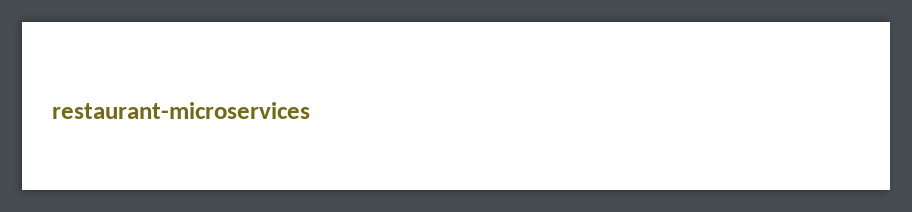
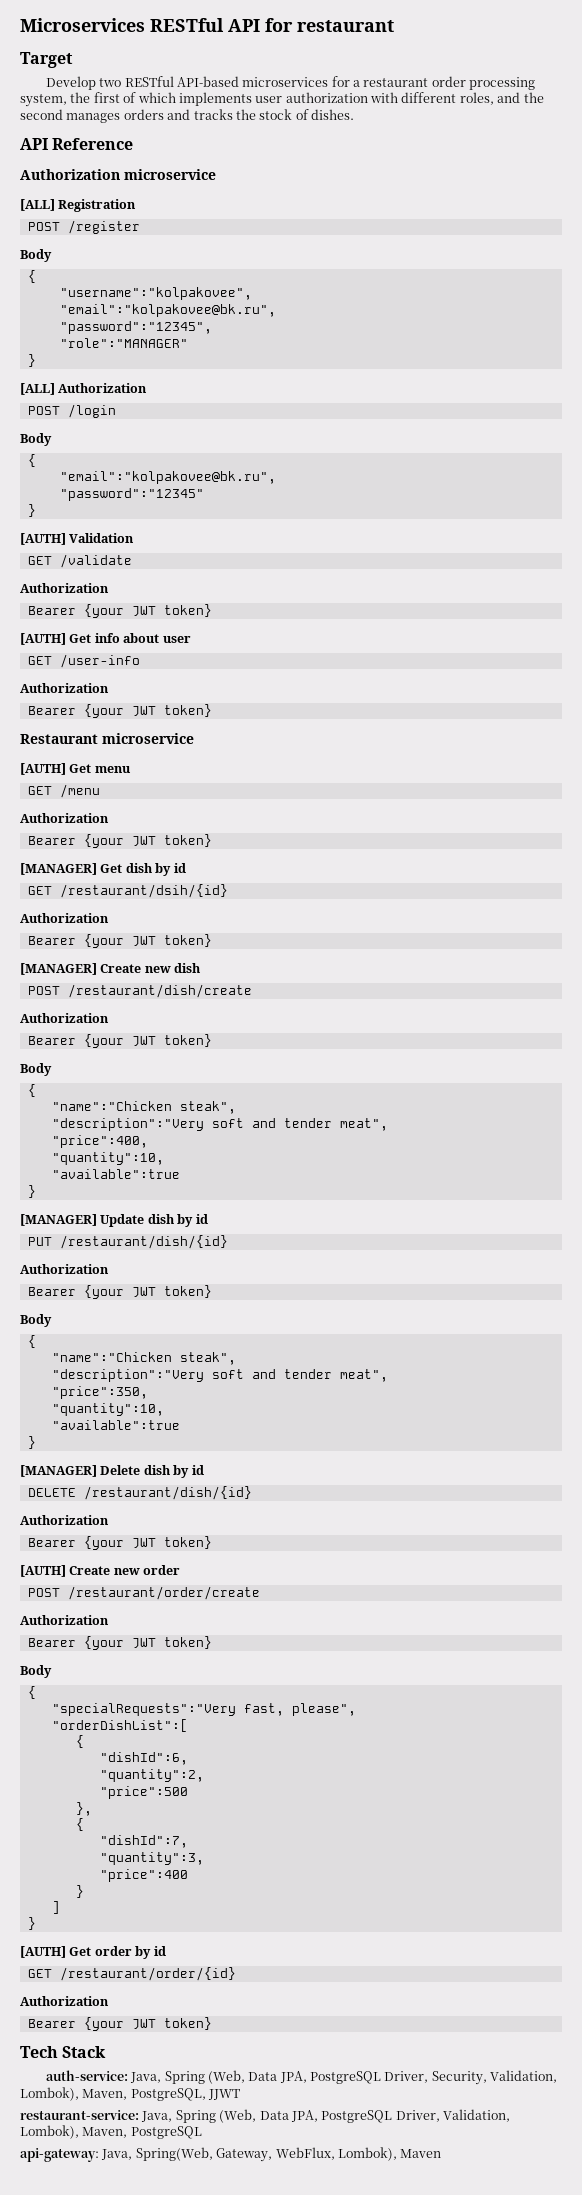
- restaurant-microservices
+ Microservices RESTful API for restaurant
+ Target
+ Develop two RESTful API-based microservices for a restaurant order processing system, the first of which implements user authorization with different roles, and the second manages orders and tracks the stock of dishes.
+ API Reference
+ Authorization microservice
+ [ALL] Registration
+ POST /register
+ Body
+ {
+ "username":"kolpakovee",
+ "email":"kolpakovee@bk.ru",
+ "password":"12345",
+ "role":"MANAGER"
+ }
+ [ALL] Authorization
+ POST /login
+ Body
+ {
+ "email":"kolpakovee@bk.ru",
+ "password":"12345"
+ }
+ [AUTH] Validation
+ GET /validate
+ Authorization
+ Bearer {your JWT token}
+ [AUTH] Get info about user
+ GET /user-info
+ Authorization
+ Bearer {your JWT token}
+ Restaurant microservice
+ [AUTH] Get menu
+ GET /menu
+ Authorization
+ Bearer {your JWT token}
+ [MANAGER] Get dish by id
+ GET /restaurant/dsih/{id}
+ Authorization
+ Bearer {your JWT token}
+ [MANAGER] Create new dish
+ POST /restaurant/dish/create
+ Authorization
+ Bearer {your JWT token}
+ Body
+ {
+ "name":"Chicken steak",
+ "description":"Very soft and tender meat",
+ "price":400,
+ "quantity":10,
+ "available":true
+ }
+ [MANAGER] Update dish by id
+ PUT /restaurant/dish/{id}
+ Authorization
+ Bearer {your JWT token}
+ Body
+ {
+ "name":"Chicken steak",
+ "description":"Very soft and tender meat",
+ "price":350,
+ "quantity":10,
+ "available":true
+ }
+ [MANAGER] Delete dish by id
+ DELETE /restaurant/dish/{id}
+ Authorization
+ Bearer {your JWT token}
+ [AUTH] Create new order
+ POST /restaurant/order/create
+ Authorization
+ Bearer {your JWT token}
+ Body
+ {
+ "specialRequests":"Very fast, please",
+ "orderDishList":[
+ {
+ "dishId":6,
+ "quantity":2,
+ "price":500
+ },
+ {
+ "dishId":7,
+ "quantity":3,
+ "price":400
+ }
+ ]
+ }
+ [AUTH] Get order by id
+ GET /restaurant/order/{id}
+ Authorization
+ Bearer {your JWT token}
+ Tech Stack
+ auth-service: Java, Spring (Web, Data JPA, PostgreSQL Driver, Security, Validation, Lombok), Maven, PostgreSQL, JJWT
+ restaurant-service: Java, Spring (Web, Data JPA, PostgreSQL Driver, Validation, Lombok), Maven, PostgreSQL
+ api-gateway: Java, Spring(Web, Gateway, WebFlux, Lombok), Maven

